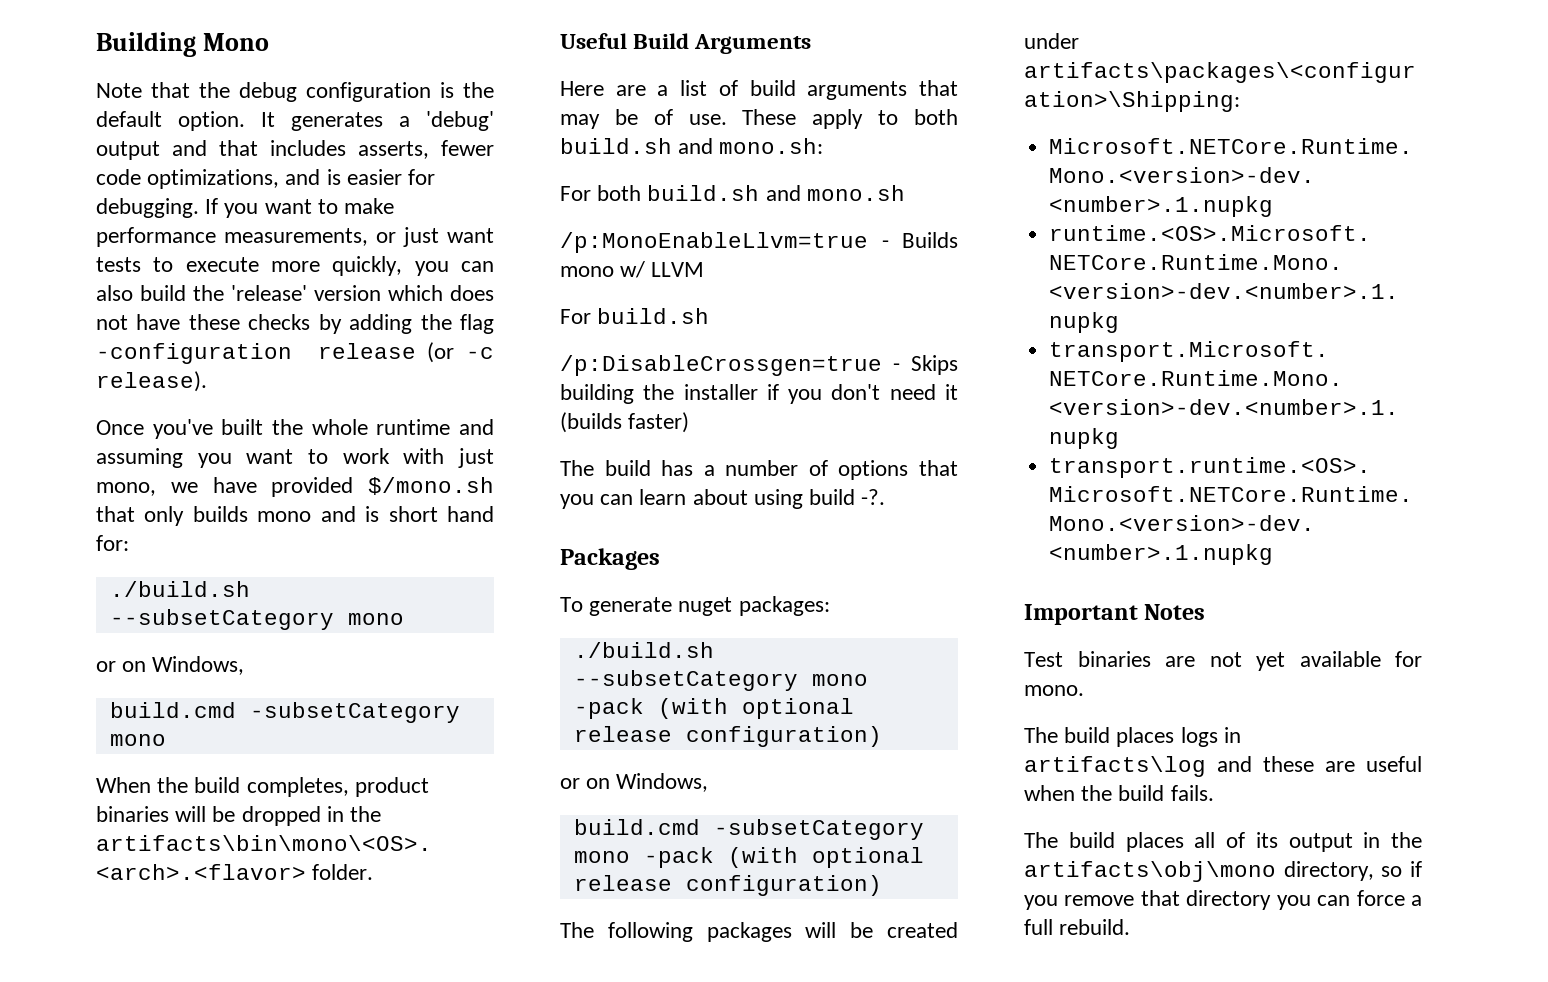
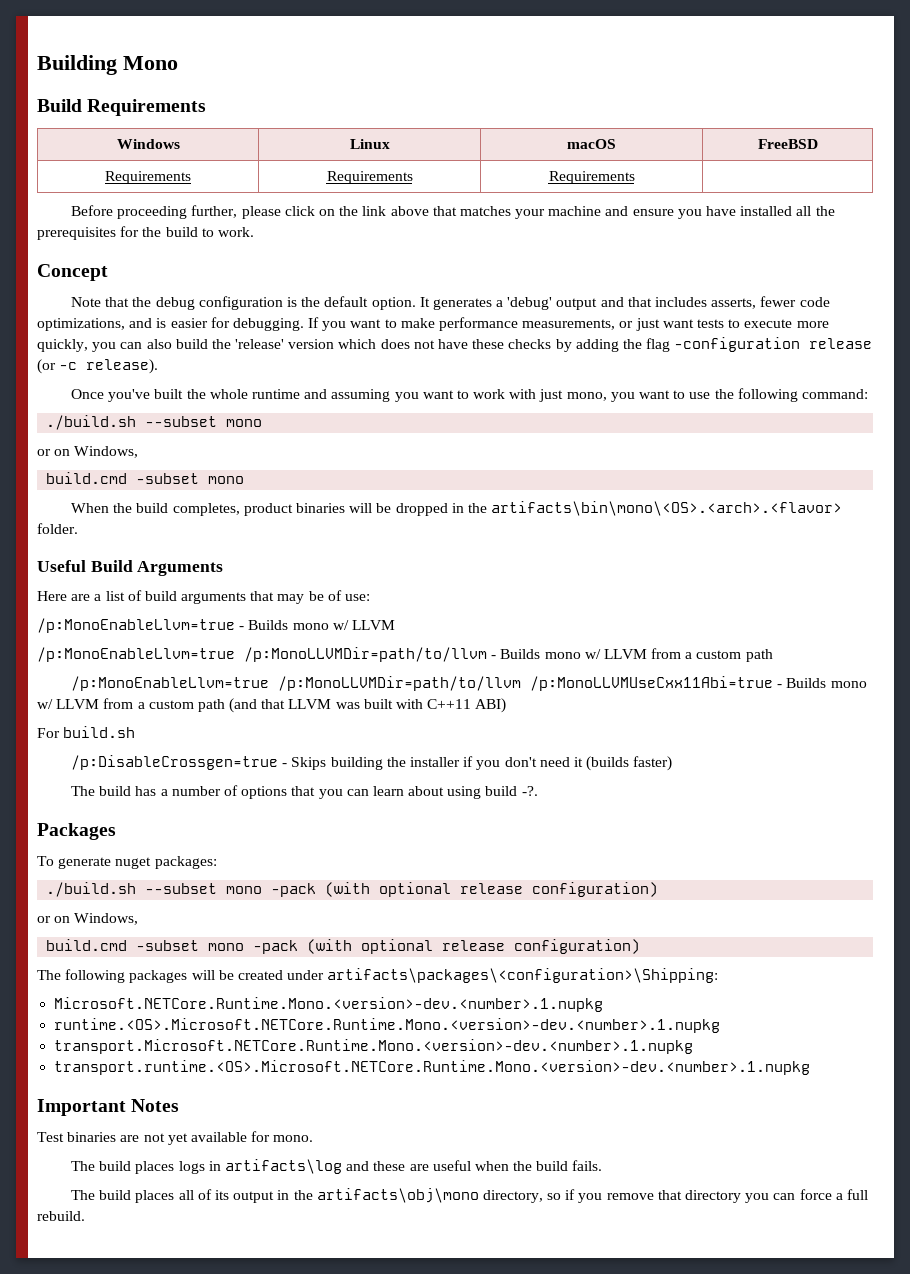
+ Build Requirements
+ Windows | Linux | macOS | FreeBSD
+ Requirements | Requirements | Requirements |
+ Before proceeding further, please click on the link above that matches your machine and ensure you have installed all the prerequisites for the build to work.
+ Concept
- Once you've built the whole runtime and assuming you want to work with just mono, we have provided $/mono.sh that only builds mono and is short hand for:
- ./build.sh --subsetCategory mono
+ Once you've built the whole runtime and assuming you want to work with just mono, you want to use the following command:
+ ./build.sh --subset mono
  or on Windows,
- build.cmd -subsetCategory mono
+ build.cmd -subset mono
- Here are a list of build arguments that may be of use. These apply to both build.sh and mono.sh:
- For both build.sh and mono.sh
+ Here are a list of build arguments that may be of use:
+ /p:MonoEnableLlvm=true /p:MonoLLVMDir=path/to/llvm - Builds mono w/ LLVM from a custom path
+ /p:MonoEnableLlvm=true /p:MonoLLVMDir=path/to/llvm /p:MonoLLVMUseCxx11Abi=true - Builds mono w/ LLVM from a custom path (and that LLVM was built with C++11 ABI)
- ./build.sh --subsetCategory mono -pack (with optional release configuration)
+ ./build.sh --subset mono -pack (with optional release configuration)
- build.cmd -subsetCategory mono -pack (with optional release configuration)
+ build.cmd -subset mono -pack (with optional release configuration)

